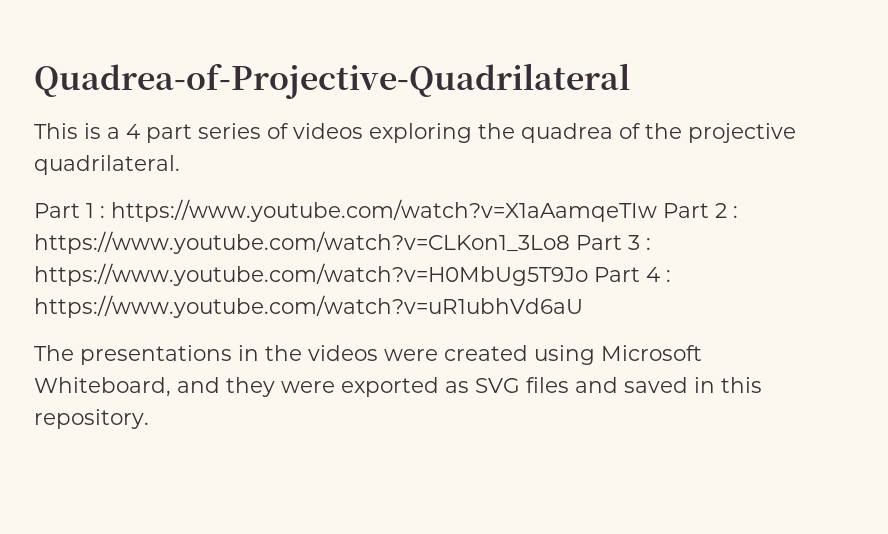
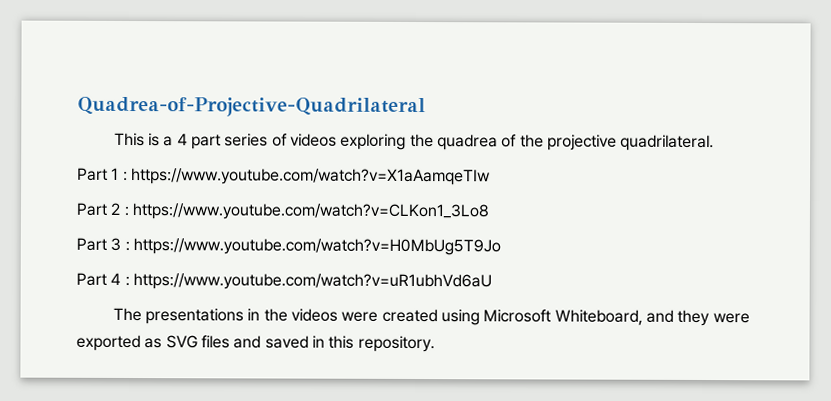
- Part 1 : https://www.youtube.com/watch?v=X1aAamqeTIw Part 2 : https://www.youtube.com/watch?v=CLKon1_3Lo8 Part 3 : https://www.youtube.com/watch?v=H0MbUg5T9Jo Part 4 : https://www.youtube.com/watch?v=uR1ubhVd6aU
+ Part 1 : https://www.youtube.com/watch?v=X1aAamqeTIw
+ Part 2 : https://www.youtube.com/watch?v=CLKon1_3Lo8
+ Part 3 : https://www.youtube.com/watch?v=H0MbUg5T9Jo
+ Part 4 : https://www.youtube.com/watch?v=uR1ubhVd6aU

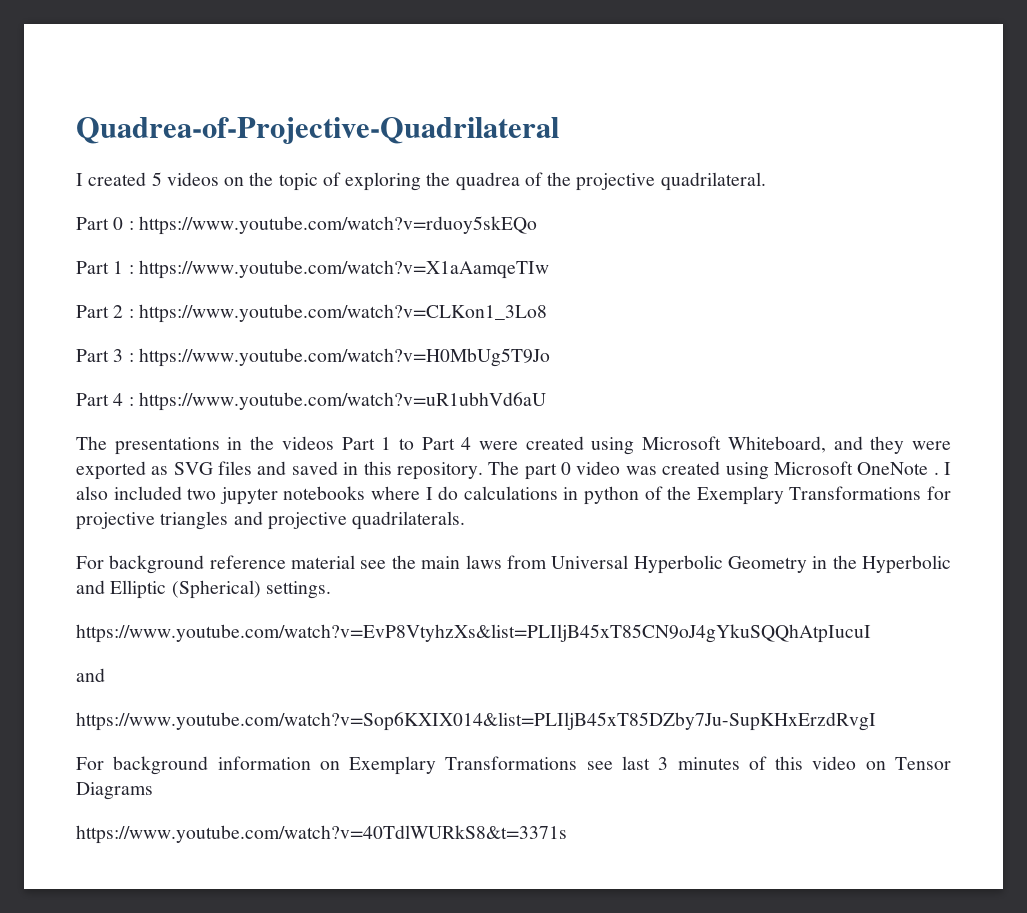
- This is a 4 part series of videos exploring the quadrea of the projective quadrilateral.
+ I created 5 videos on the topic of exploring the quadrea of the projective quadrilateral.
+ Part 0 : https://www.youtube.com/watch?v=rduoy5skEQo
- The presentations in the videos were created using Microsoft Whiteboard, and they were exported as SVG files and saved in this repository.
+ The presentations in the videos Part 1 to Part 4 were created using Microsoft Whiteboard, and they were exported as SVG files and saved in this repository.
+ The part 0 video was created using Microsoft OneNote . I also included two jupyter notebooks where I do calculations in python of the Exemplary Transformations for projective triangles and projective quadrilaterals.
+ For background reference material see the main laws from Universal Hyperbolic Geometry in the Hyperbolic and Elliptic (Spherical) settings.
+ https://www.youtube.com/watch?v=EvP8VtyhzXs&list=PLIljB45xT85CN9oJ4gYkuSQQhAtpIucuI
+ and
+ https://www.youtube.com/watch?v=Sop6KXIX014&list=PLIljB45xT85DZby7Ju-SupKHxErzdRvgI
+ For background information on Exemplary Transformations see last 3 minutes of this video on Tensor Diagrams
+ https://www.youtube.com/watch?v=40TdlWURkS8&t=3371s

